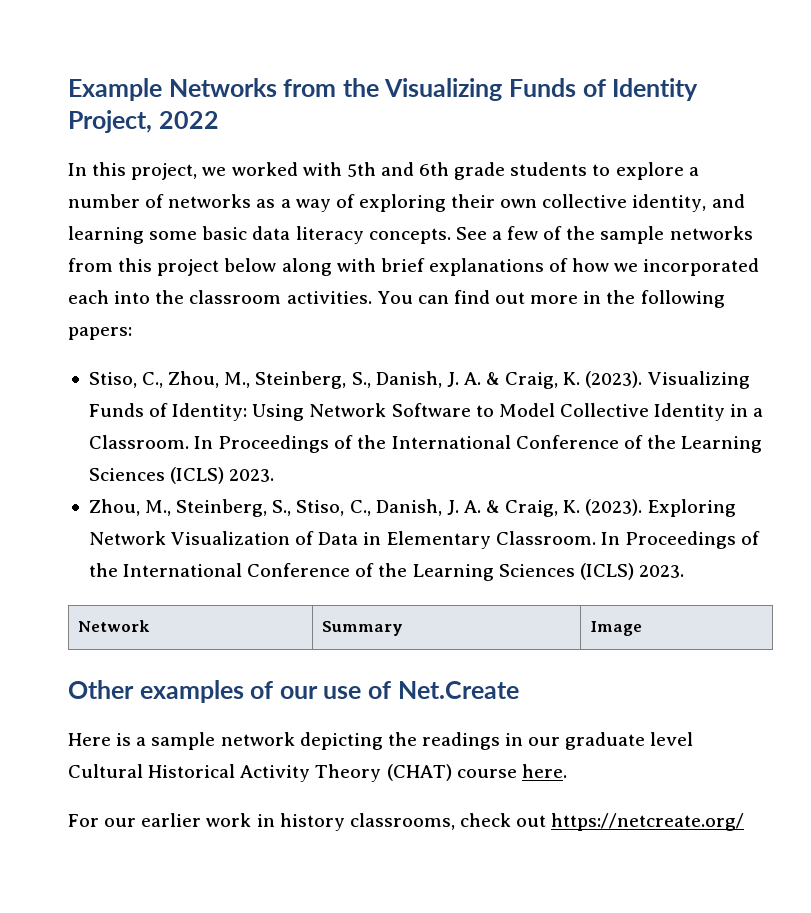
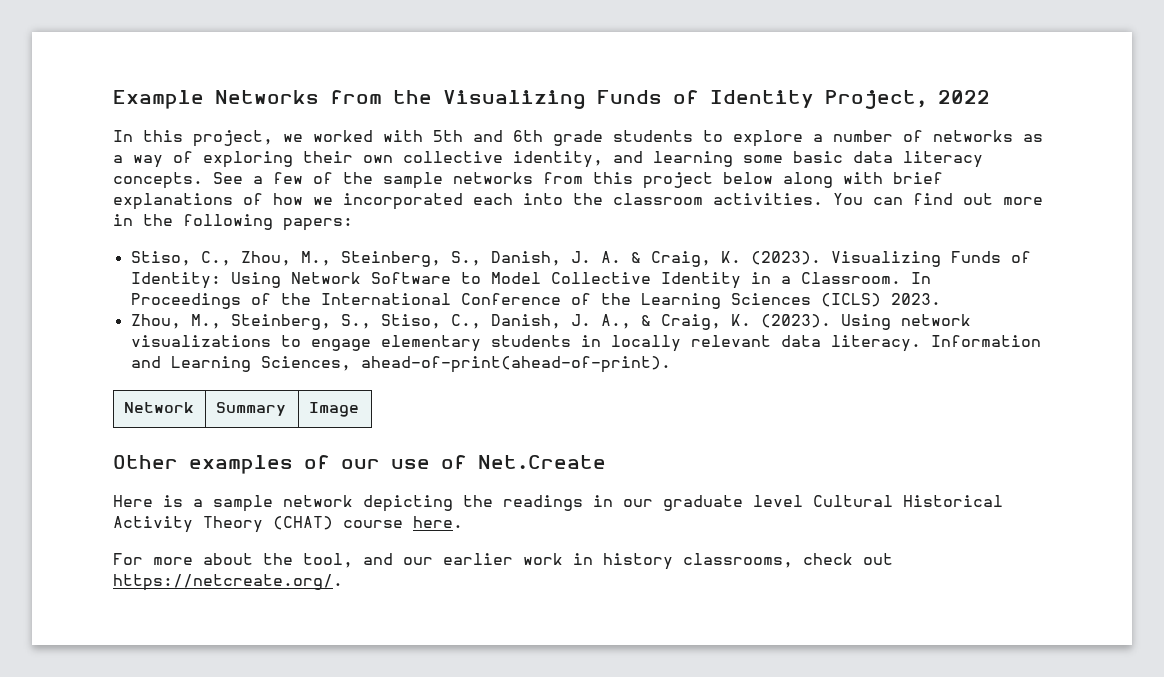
- Zhou, M., Steinberg, S., Stiso, C., Danish, J. A. & Craig, K. (2023). Exploring Network Visualization of Data in Elementary Classroom. In Proceedings of the International Conference of the Learning Sciences (ICLS) 2023.
+ Zhou, M., Steinberg, S., Stiso, C., Danish, J. A., & Craig, K. (2023). Using network visualizations to engage elementary students in locally relevant data literacy. Information and Learning Sciences, ahead-of-print(ahead-of-print).
- For our earlier work in history classrooms, check out https://netcreate.org/
+ For more about the tool, and our earlier work in history classrooms, check out https://netcreate.org/.

